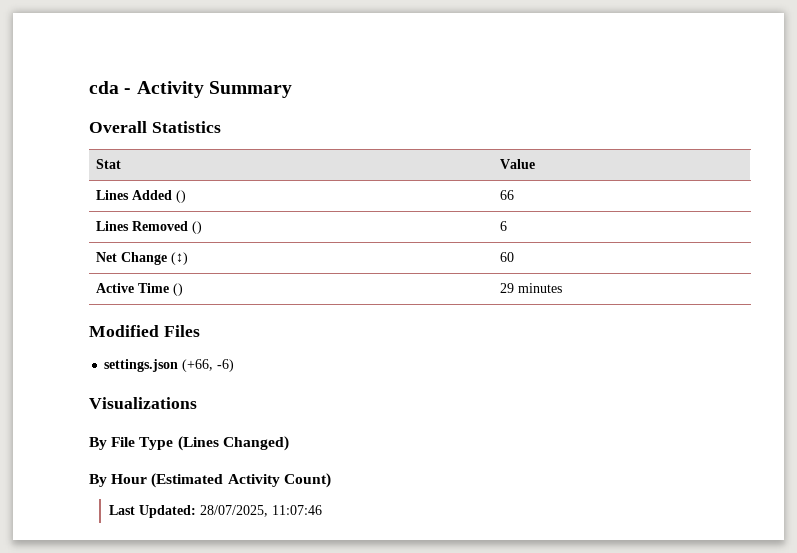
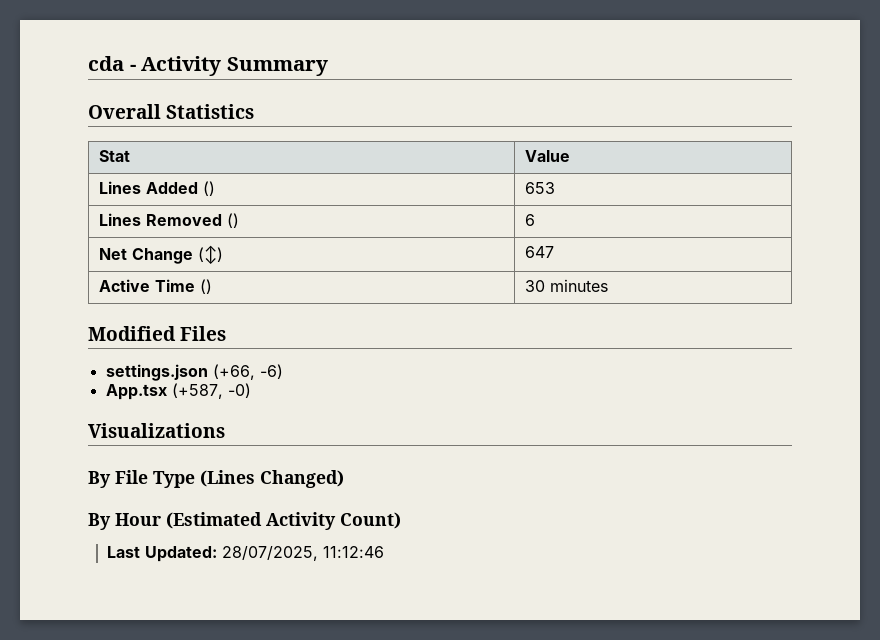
- Lines Added () | 66
+ Lines Added () | 653
- Net Change (↕) | 60
+ Net Change (↕) | 647
- Active Time () | 29 minutes
+ Active Time () | 30 minutes
+ App.tsx (+587, -0)
- Last Updated: 28/07/2025, 11:07:46
+ Last Updated: 28/07/2025, 11:12:46

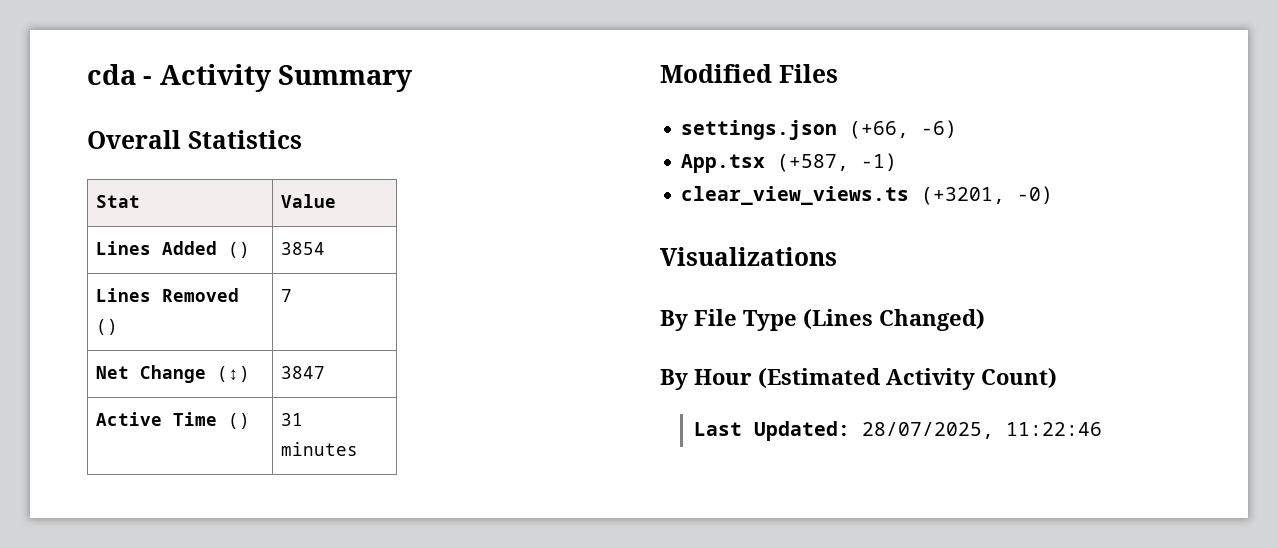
- Lines Added () | 653
+ Lines Added () | 3854
- Lines Removed () | 6
+ Lines Removed () | 7
- Net Change (↕) | 647
+ Net Change (↕) | 3847
- Active Time () | 30 minutes
+ Active Time () | 31 minutes
- App.tsx (+587, -0)
+ App.tsx (+587, -1)
+ clear_view_views.ts (+3201, -0)
- Last Updated: 28/07/2025, 11:12:46
+ Last Updated: 28/07/2025, 11:22:46

